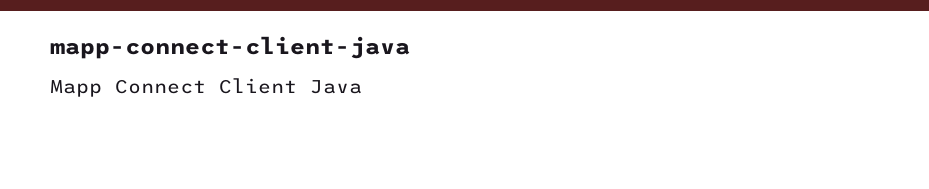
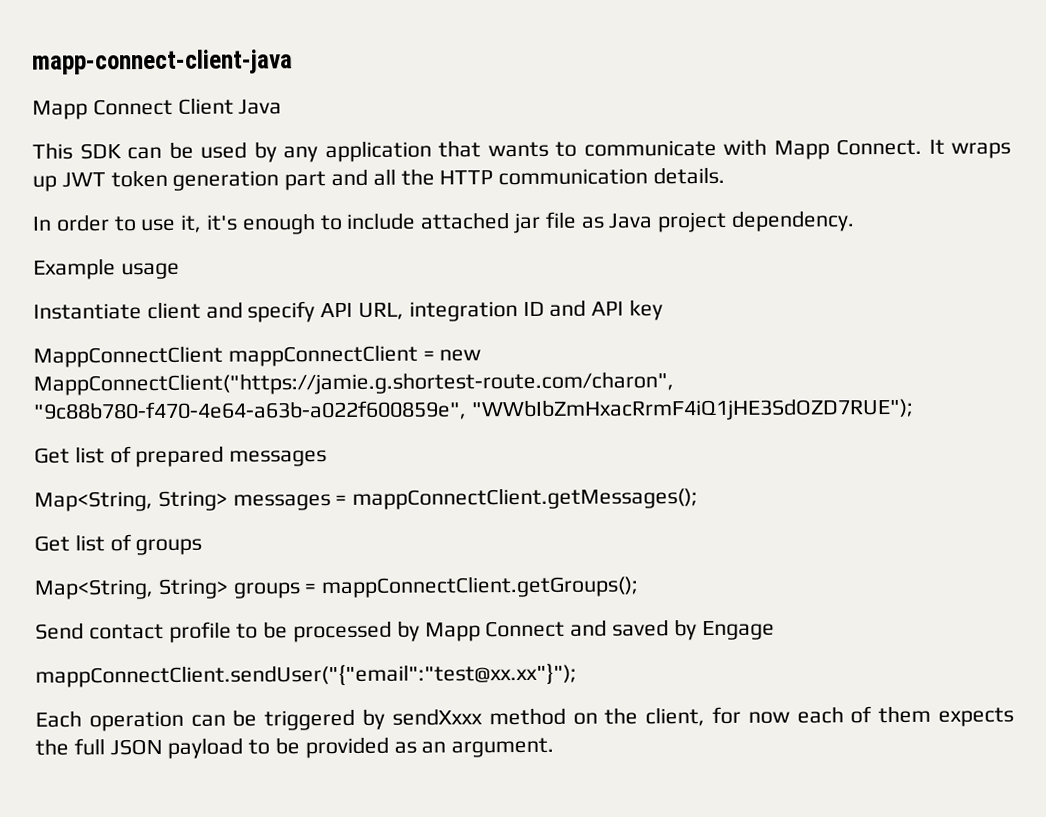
+ This SDK can be used by any application that wants to communicate with Mapp Connect. It wraps up JWT token generation part and all the HTTP communication details.
+ In order to use it, it's enough to include attached jar file as Java project dependency.
+ Example usage
+ Instantiate client and specify API URL, integration ID and API key
+ MappConnectClient mappConnectClient = new MappConnectClient("https://jamie.g.shortest-route.com/charon", "9c88b780-f470-4e64-a63b-a022f600859e", "WWbIbZmHxacRrmF4iQ1jHE3SdOZD7RUE");
+ Get list of prepared messages
+ Map<String, String> messages = mappConnectClient.getMessages();
+ Get list of groups
+ Map<String, String> groups = mappConnectClient.getGroups();
+ Send contact profile to be processed by Mapp Connect and saved by Engage
+ mappConnectClient.sendUser("{"email":"test@xx.xx"}");
+ Each operation can be triggered by sendXxxx method on the client, for now each of them expects the full JSON payload to be provided as an argument.

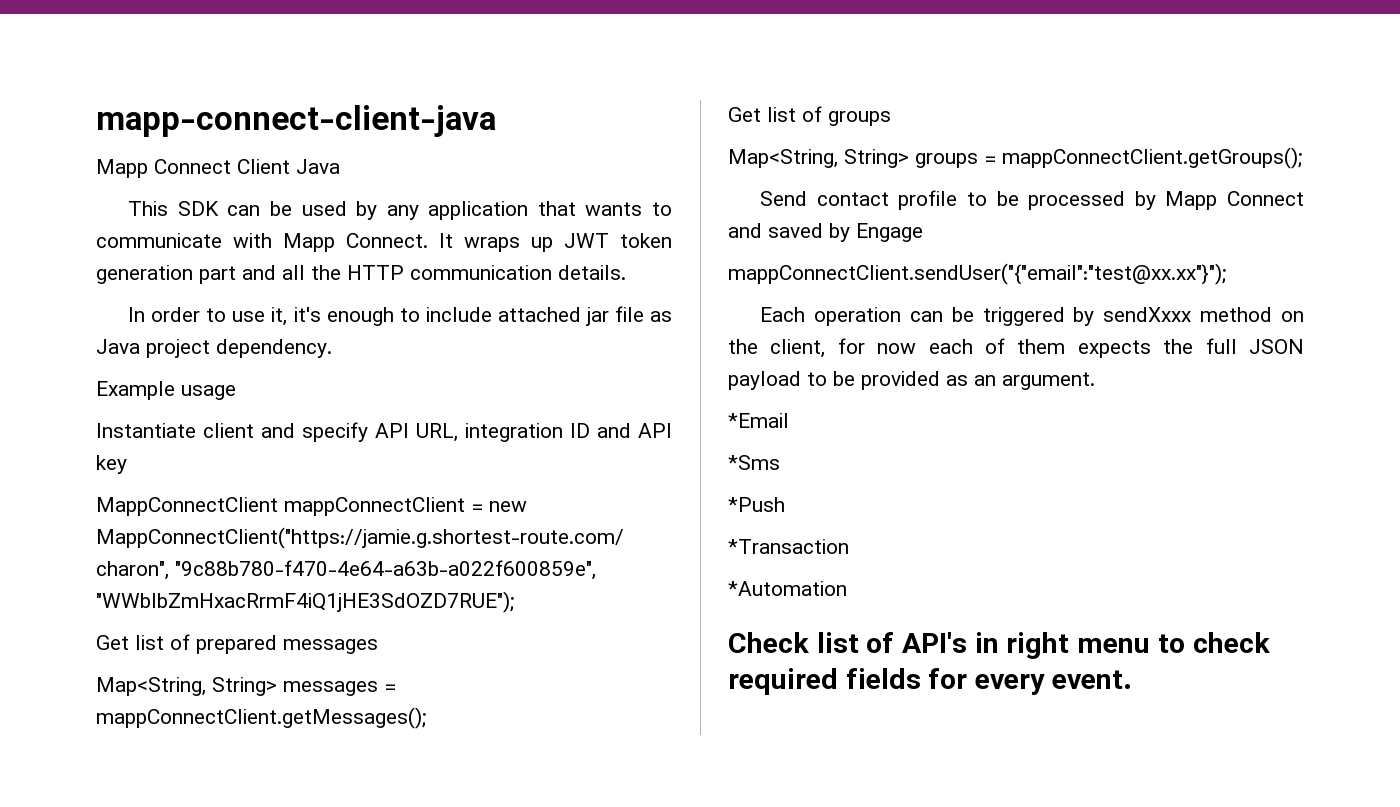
+ *Email
+ *Sms
+ *Push
+ *Transaction
+ *Automation
+ Check list of API's in right menu to check required fields for every event.

